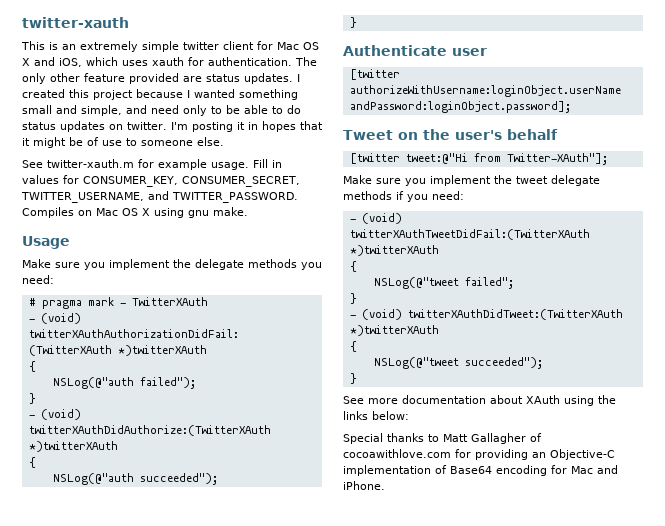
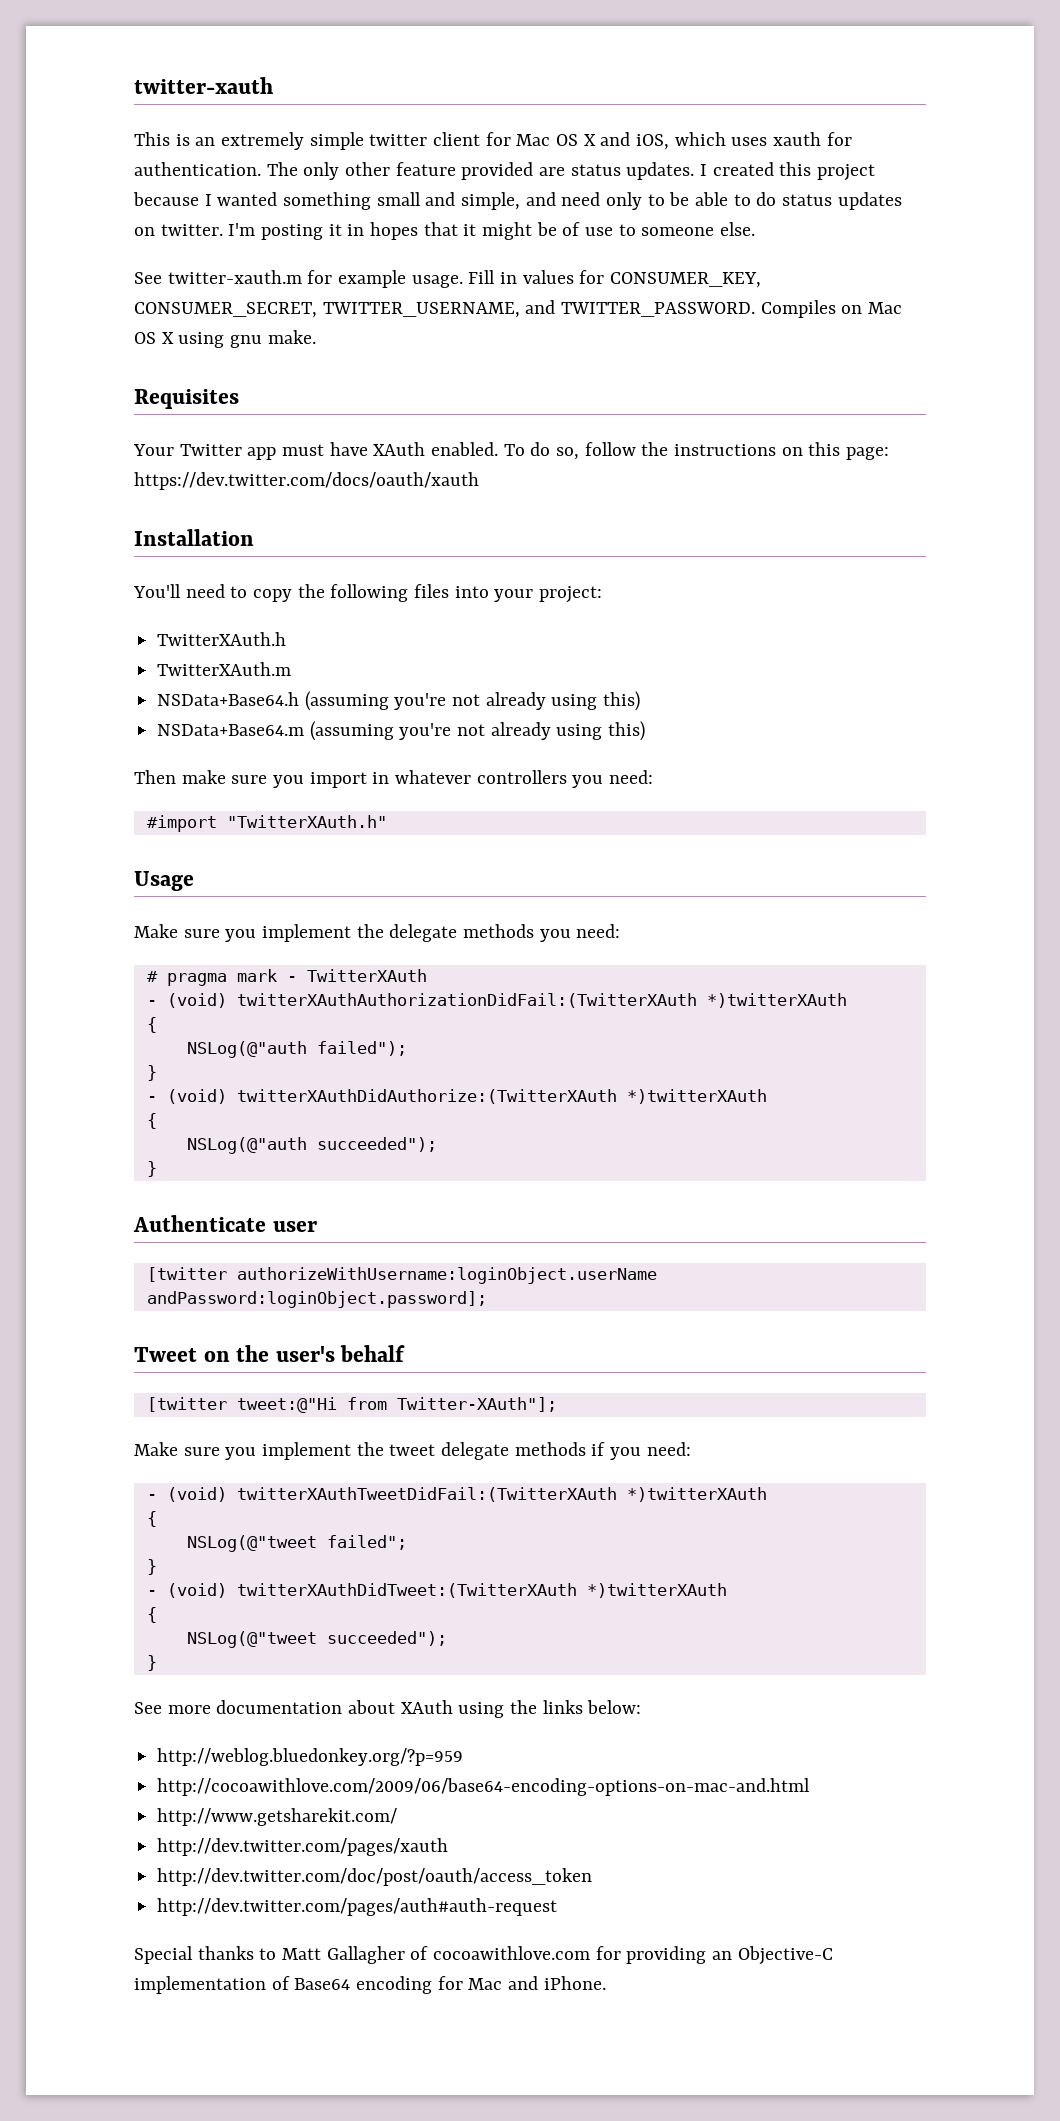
+ Requisites
+ Your Twitter app must have XAuth enabled. To do so, follow the instructions on this page: https://dev.twitter.com/docs/oauth/xauth
+ Installation
+ You'll need to copy the following files into your project:
+ TwitterXAuth.h
+ TwitterXAuth.m
+ NSData+Base64.h (assuming you're not already using this)
+ NSData+Base64.m (assuming you're not already using this)
+ Then make sure you import in whatever controllers you need:
+ #import "TwitterXAuth.h"
+ http://weblog.bluedonkey.org/?p=959
+ http://cocoawithlove.com/2009/06/base64-encoding-options-on-mac-and.html
+ http://www.getsharekit.com/
+ http://dev.twitter.com/pages/xauth
+ http://dev.twitter.com/doc/post/oauth/access_token
+ http://dev.twitter.com/pages/auth#auth-request

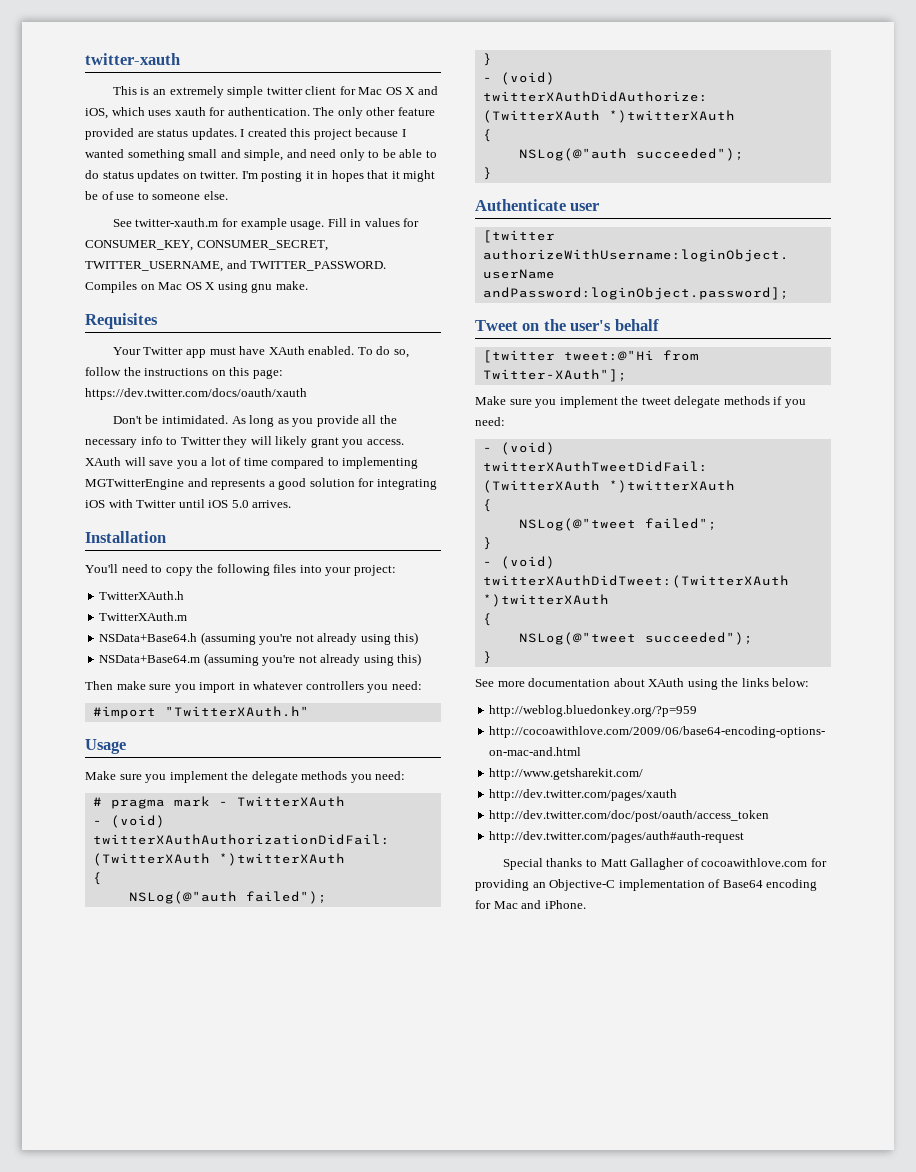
+ Don't be intimidated. As long as you provide all the necessary info to Twitter they will likely grant you access. XAuth will save you a lot of time compared to implementing MGTwitterEngine and represents a good solution for integrating iOS with Twitter until iOS 5.0 arrives.

